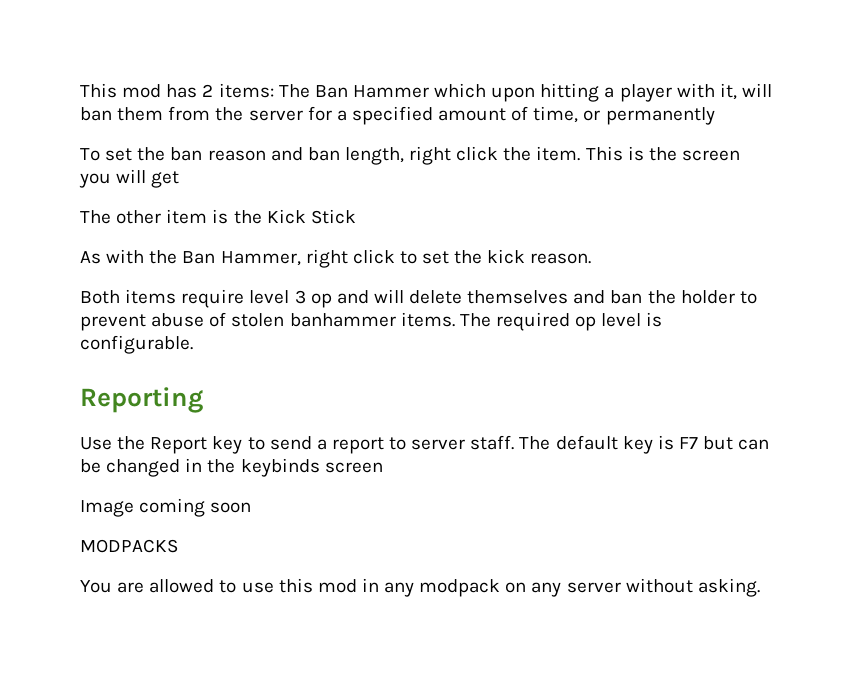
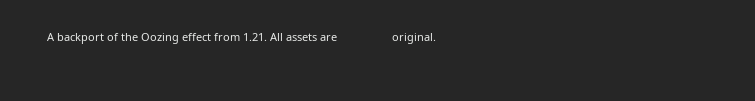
- This mod has 2 items: The Ban Hammer which upon hitting a player with it, will ban them from the server for a specified amount of time, or permanently
- To set the ban reason and ban length, right click the item. This is the screen you will get
- The other item is the Kick Stick
- As with the Ban Hammer, right click to set the kick reason.
- Both items require level 3 op and will delete themselves and ban the holder to prevent abuse of stolen banhammer items. The required op level is configurable.
- Reporting
- Use the Report key to send a report to server staff. The default key is F7 but can be changed in the keybinds screen
- Image coming soon
- MODPACKS
- You are allowed to use this mod in any modpack on any server without asking.
+ A backport of the Oozing effect from 1.21. All assets are original.

